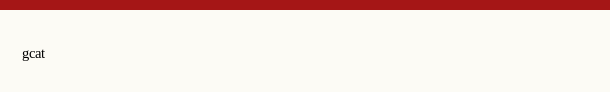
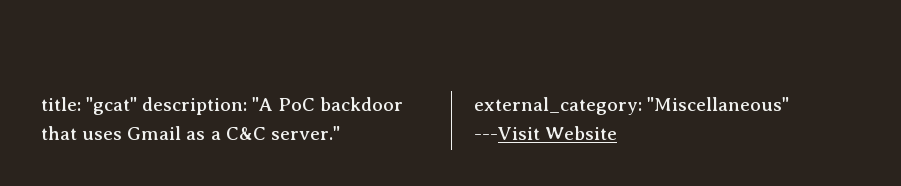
- gcat
+ title: "gcat" description: "A PoC backdoor that uses Gmail as a C&C server." external_category: "Miscellaneous" ---Visit Website

